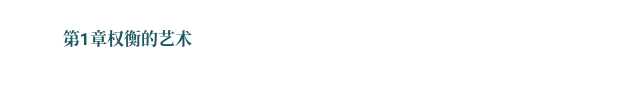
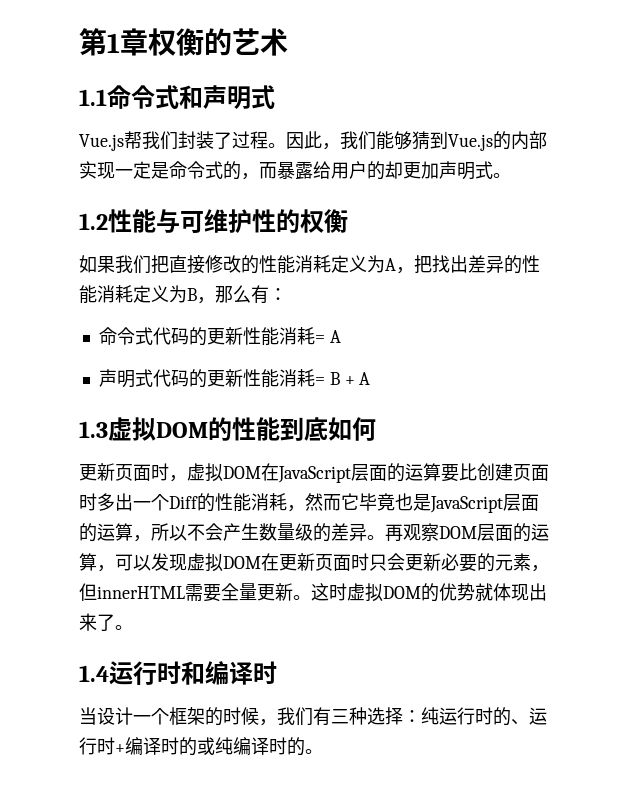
+ 1.1命令式和声明式
+ Vue.js帮我们封装了过程。因此，我们能够猜到Vue.js的内部实现一定是命令式的，而暴露给用户的却更加声明式。
+ 1.2性能与可维护性的权衡
+ 如果我们把直接修改的性能消耗定义为A，把找出差异的性能消耗定义为B，那么有：
+ 命令式代码的更新性能消耗= A
+ 声明式代码的更新性能消耗= B + A
+ 1.3虚拟DOM的性能到底如何
+ 更新页面时，虚拟DOM在JavaScript层面的运算要比创建页面时多出一个Diff的性能消耗，然而它毕竟也是JavaScript层面的运算，所以不会产生数量级的差异。再观察DOM层面的运算，可以发现虚拟DOM在更新页面时只会更新必要的元素，但innerHTML需要全量更新。这时虚拟DOM的优势就体现出来了。
+ 1.4运行时和编译时
+ 当设计一个框架的时候，我们有三种选择：纯运行时的、运行时+编译时的或纯编译时的。

